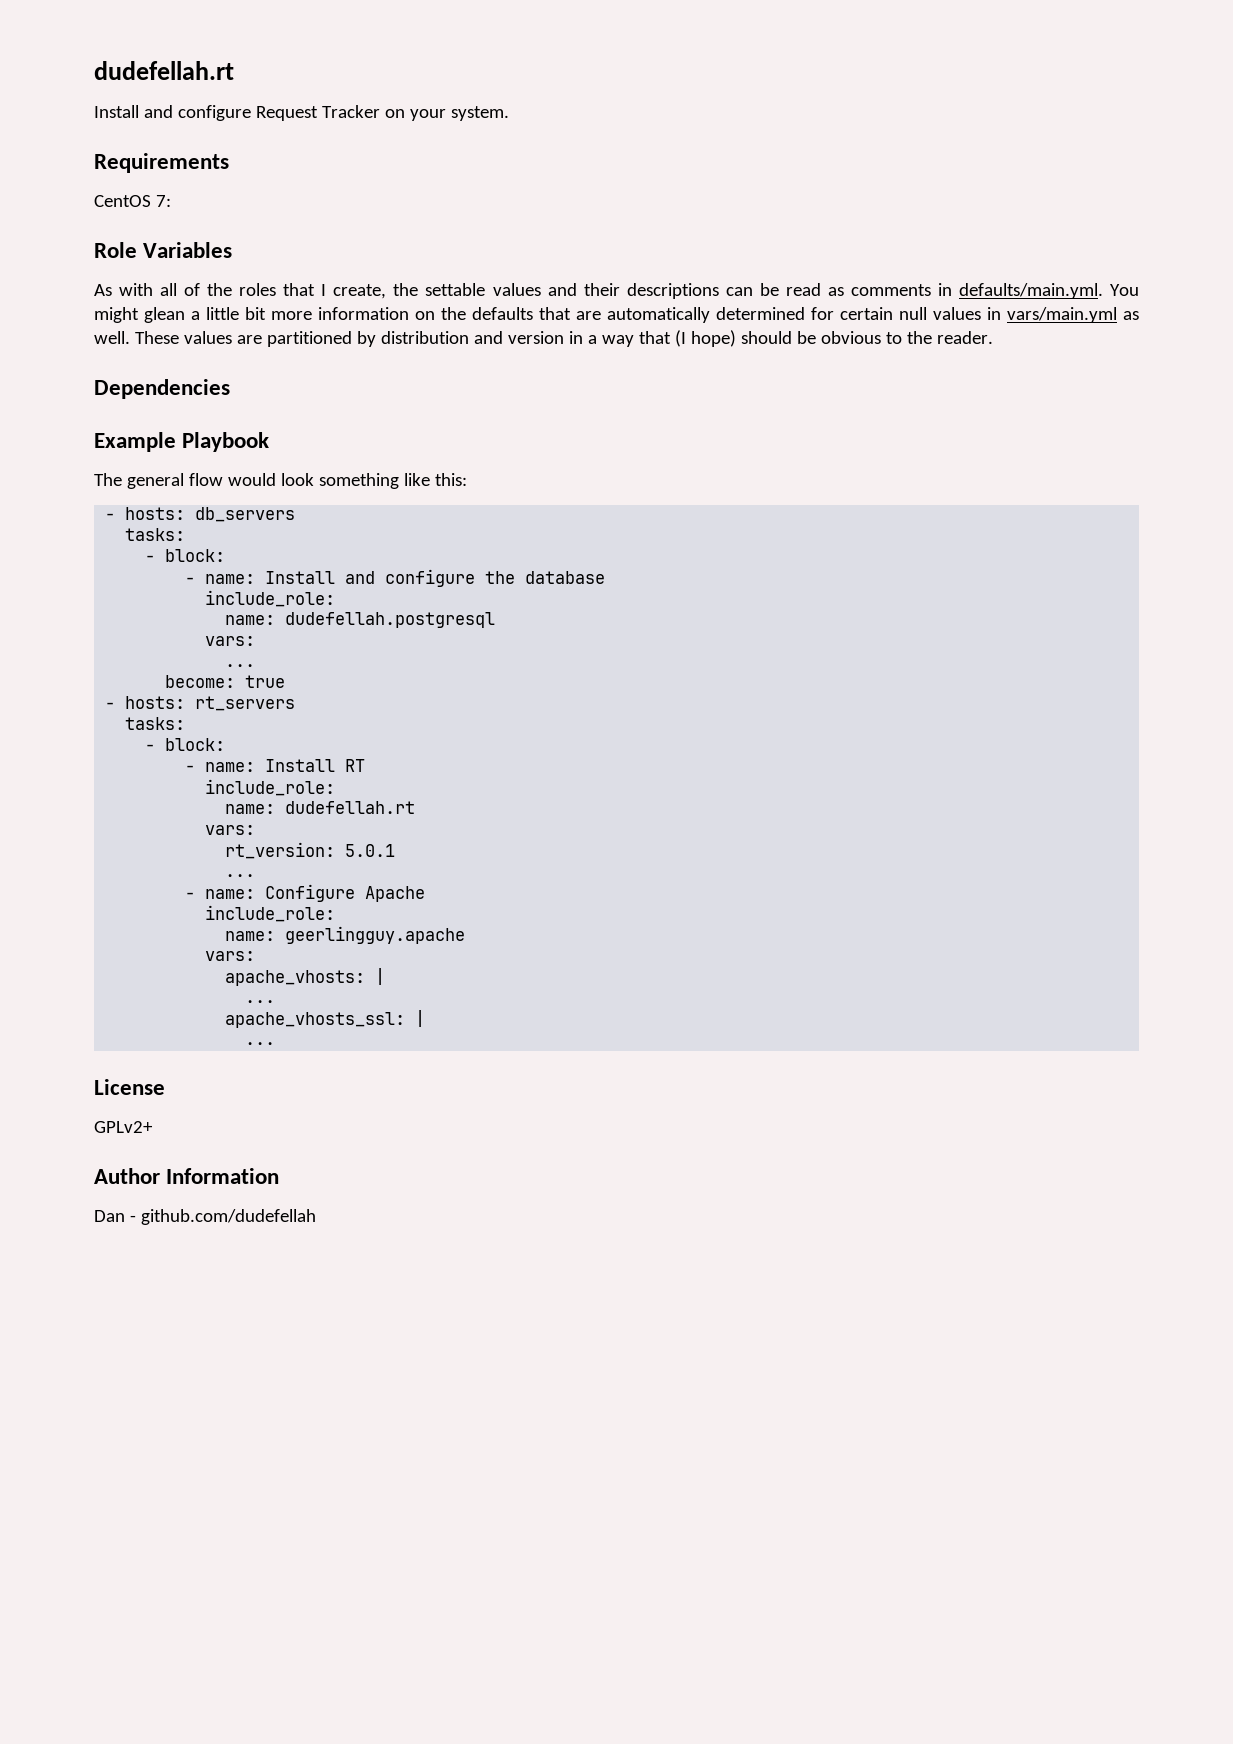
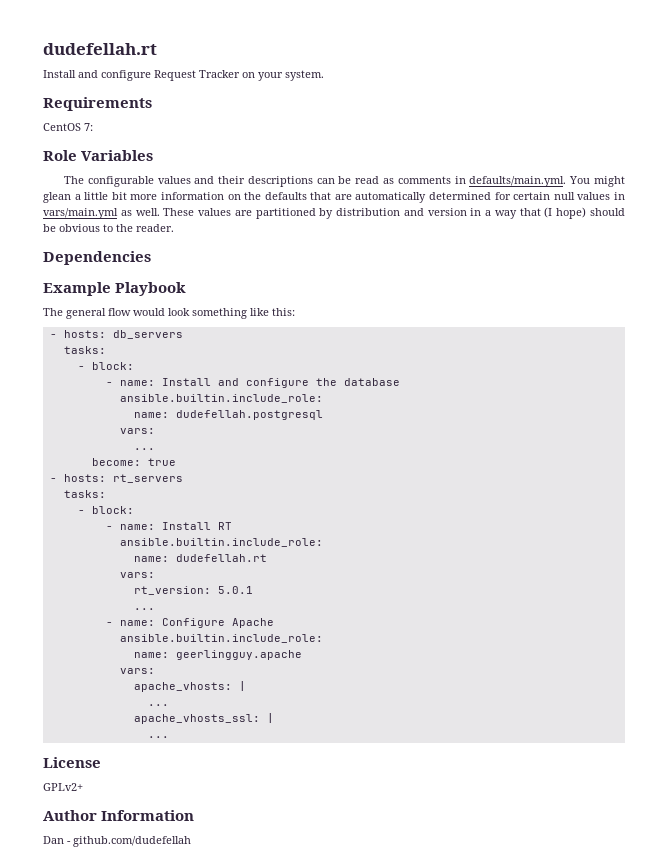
- As with all of the roles that I create, the settable values and their descriptions can be read as comments in defaults/main.yml. You might glean a little bit more information on the defaults that are automatically determined for certain null values in vars/main.yml as well.
+ The configurable values and their descriptions can be read as comments in defaults/main.yml. You might glean a little bit more information on the defaults that are automatically determined for certain null values in vars/main.yml as well.
  - name: Install and configure the database
- include_role:
+ ansible.builtin.include_role:
  - name: Install RT
- include_role:
+ ansible.builtin.include_role:
  - name: Configure Apache
- include_role:
+ ansible.builtin.include_role:

